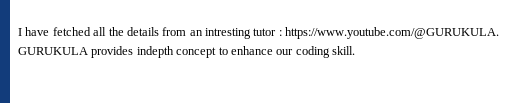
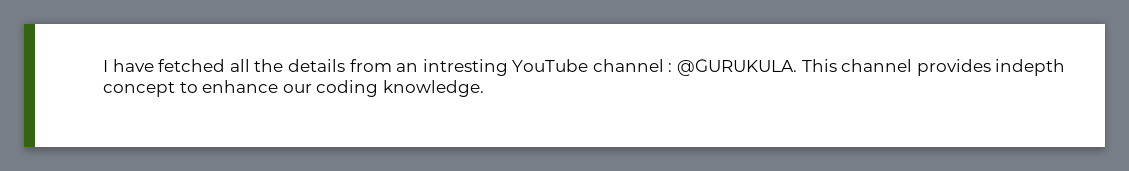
- I have fetched all the details from an intresting tutor : https://www.youtube.com/@GURUKULA. GURUKULA provides indepth concept to enhance our coding skill.
+ I have fetched all the details from an intresting YouTube channel : @GURUKULA. This channel provides indepth concept to enhance our coding knowledge.

